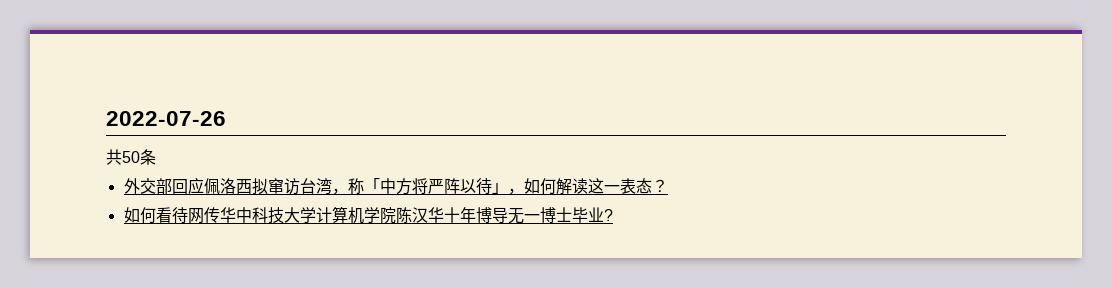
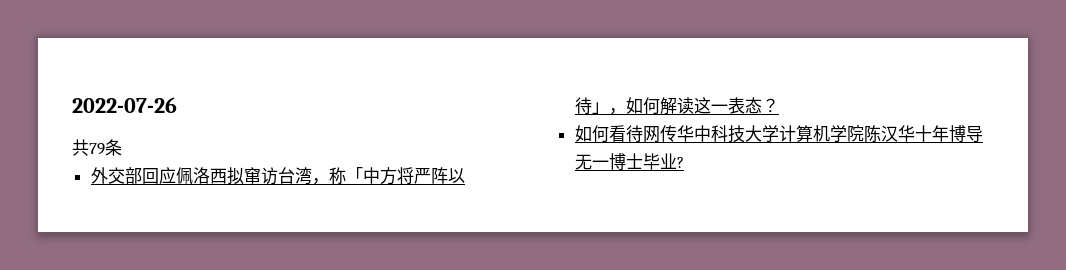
- 共50条
+ 共79条

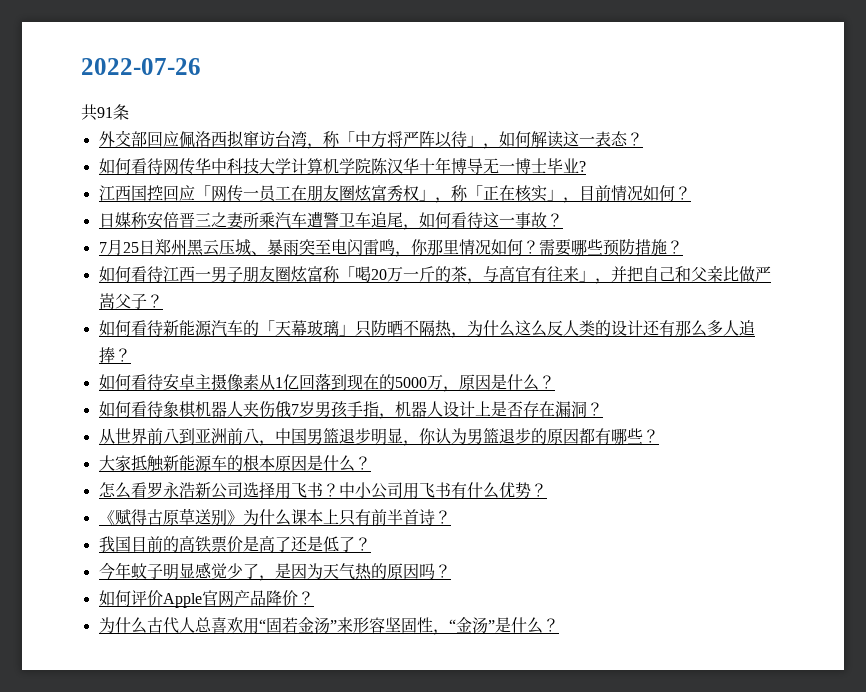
- 共79条
+ 共91条
+ 江西国控回应「网传一员工在朋友圈炫富秀权」，称「正在核实」，目前情况如何？
+ 日媒称安倍晋三之妻所乘汽车遭警卫车追尾，如何看待这一事故？
+ 7月25日郑州黑云压城、暴雨突至电闪雷鸣，你那里情况如何？需要哪些预防措施？
+ 如何看待江西一男子朋友圈炫富称「喝20万一斤的茶，与高官有往来」，并把自己和父亲比做严嵩父子？
+ 如何看待新能源汽车的「天幕玻璃」只防晒不隔热，为什么这么反人类的设计还有那么多人追捧？
+ 如何看待安卓主摄像素从1亿回落到现在的5000万，原因是什么？
+ 如何看待象棋机器人夹伤俄7岁男孩手指，机器人设计上是否存在漏洞？
+ 从世界前八到亚洲前八，中国男篮退步明显，你认为男篮退步的原因都有哪些？
+ 大家抵触新能源车的根本原因是什么？
+ 怎么看罗永浩新公司选择用飞书？中小公司用飞书有什么优势？
+ 《赋得古原草送别》为什么课本上只有前半首诗？
+ 我国目前的高铁票价是高了还是低了？
+ 今年蚊子明显感觉少了，是因为天气热的原因吗？
+ 如何评价Apple官网产品降价？
+ 为什么古代人总喜欢用“固若金汤”来形容坚固性，“金汤”是什么？

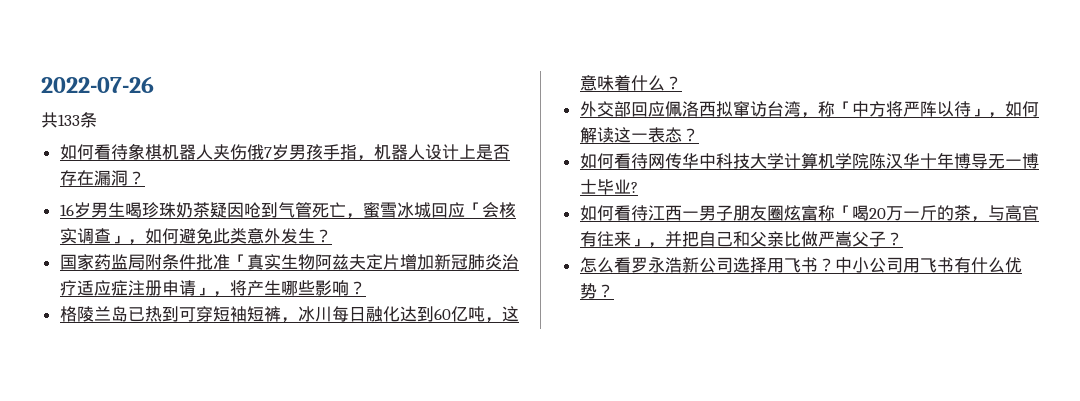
- 共91条
+ 共133条
+ 如何看待象棋机器人夹伤俄7岁男孩手指，机器人设计上是否存在漏洞？
+ 16岁男生喝珍珠奶茶疑因呛到气管死亡，蜜雪冰城回应「会核实调查」，如何避免此类意外发生？
+ 国家药监局附条件批准「真实生物阿兹夫定片增加新冠肺炎治疗适应症注册申请」，将产生哪些影响？
+ 格陵兰岛已热到可穿短袖短裤，冰川每日融化达到60亿吨，这意味着什么？
- 江西国控回应「网传一员工在朋友圈炫富秀权」，称「正在核实」，目前情况如何？
- 日媒称安倍晋三之妻所乘汽车遭警卫车追尾，如何看待这一事故？
- 7月25日郑州黑云压城、暴雨突至电闪雷鸣，你那里情况如何？需要哪些预防措施？
- 如何看待新能源汽车的「天幕玻璃」只防晒不隔热，为什么这么反人类的设计还有那么多人追捧？
- 如何看待安卓主摄像素从1亿回落到现在的5000万，原因是什么？
- 如何看待象棋机器人夹伤俄7岁男孩手指，机器人设计上是否存在漏洞？
- 从世界前八到亚洲前八，中国男篮退步明显，你认为男篮退步的原因都有哪些？
- 大家抵触新能源车的根本原因是什么？
- 《赋得古原草送别》为什么课本上只有前半首诗？
- 我国目前的高铁票价是高了还是低了？
- 今年蚊子明显感觉少了，是因为天气热的原因吗？
- 如何评价Apple官网产品降价？
- 为什么古代人总喜欢用“固若金汤”来形容坚固性，“金汤”是什么？

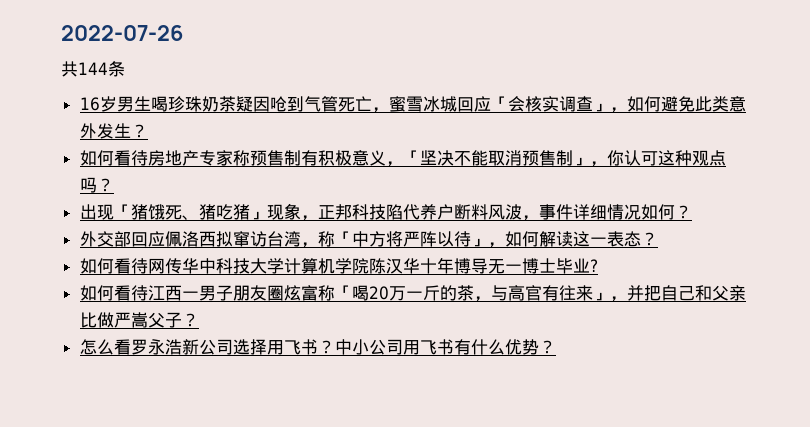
- 共133条
- 如何看待象棋机器人夹伤俄7岁男孩手指，机器人设计上是否存在漏洞？
+ 共144条
- 国家药监局附条件批准「真实生物阿兹夫定片增加新冠肺炎治疗适应症注册申请」，将产生哪些影响？
- 格陵兰岛已热到可穿短袖短裤，冰川每日融化达到60亿吨，这意味着什么？
+ 如何看待房地产专家称预售制有积极意义，「坚决不能取消预售制」，你认可这种观点吗？
+ 出现「猪饿死、猪吃猪」现象，正邦科技陷代养户断料风波，事件详细情况如何？

